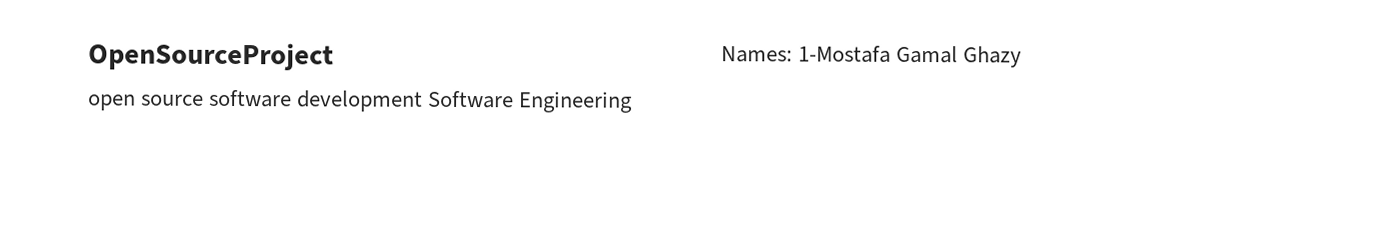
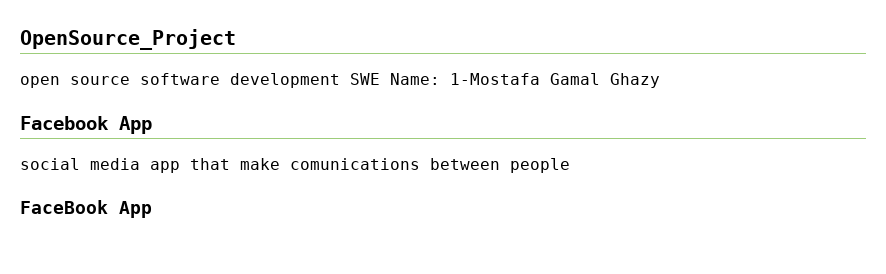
- OpenSourceProject
+ OpenSource_Project
- open source software development Software Engineering Names: 1-Mostafa Gamal Ghazy
+ open source software development SWE Name: 1-Mostafa Gamal Ghazy
+ Facebook App
+ social media app that make comunications between people
+ FaceBook App

